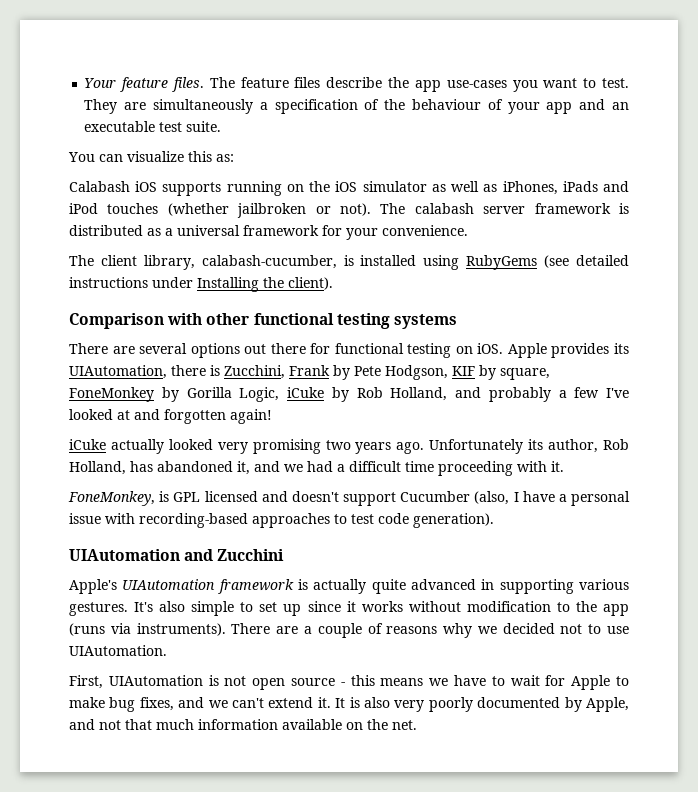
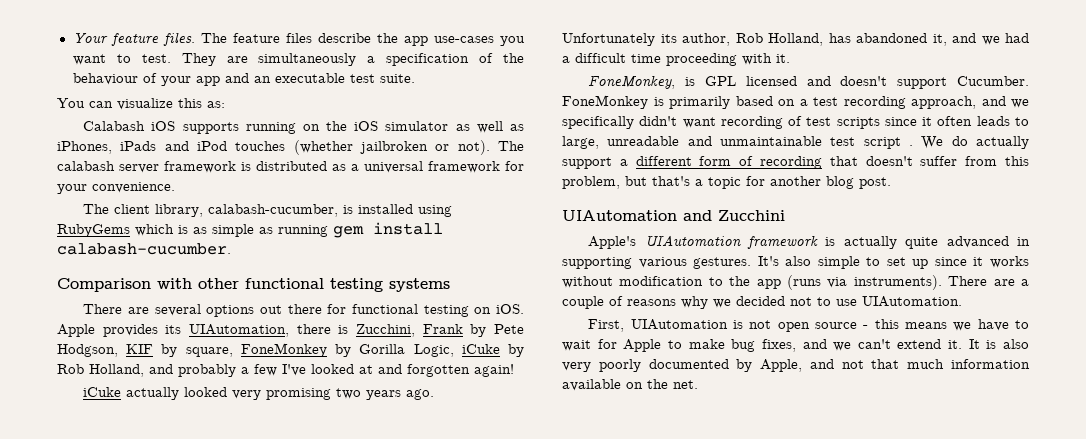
- The client library, calabash-cucumber, is installed using RubyGems (see detailed instructions under Installing the client).
+ The client library, calabash-cucumber, is installed using RubyGems which is as simple as running gem install calabash-cucumber.
- FoneMonkey, is GPL licensed and doesn't support Cucumber (also, I have a personal issue with recording-based approaches to test code generation).
+ FoneMonkey, is GPL licensed and doesn't support Cucumber. FoneMonkey is primarily based on a test recording approach, and we specifically didn't want recording of test scripts since it often leads to large, unreadable and unmaintainable test script . We do actually support a different form of recording that doesn't suffer from this problem, but that's a topic for another blog post.

